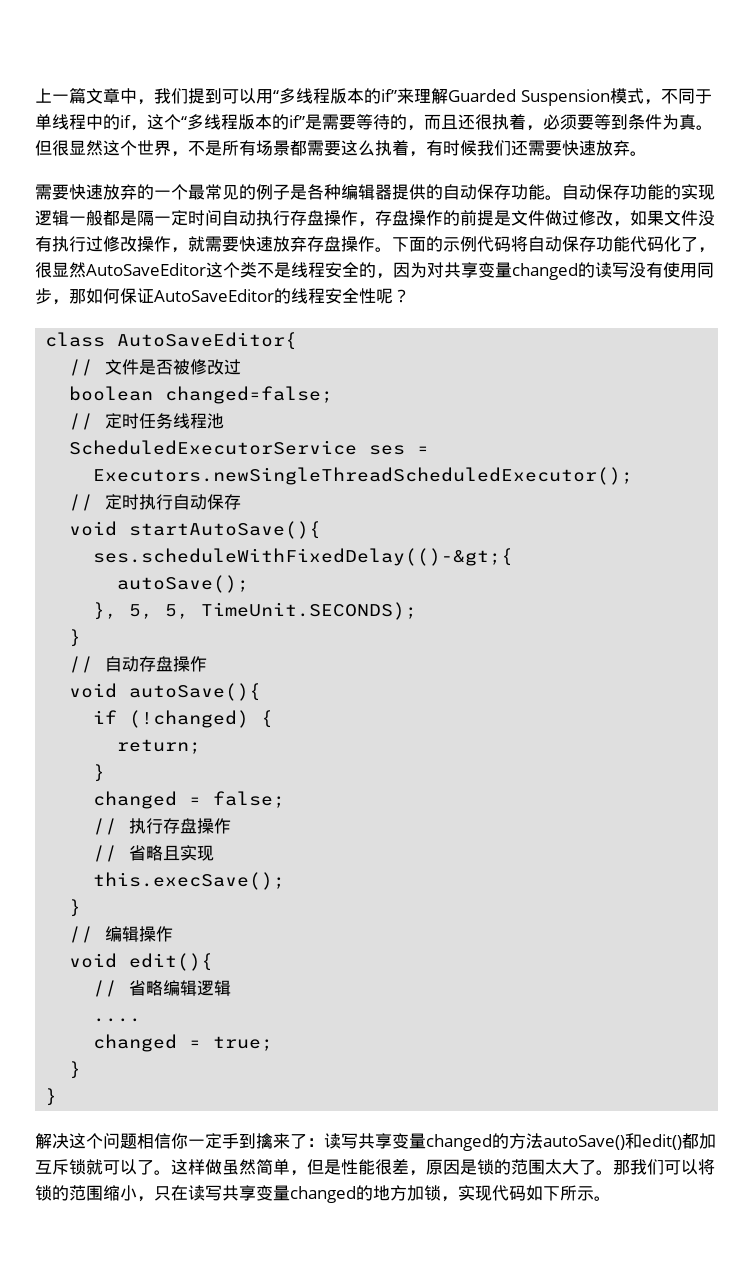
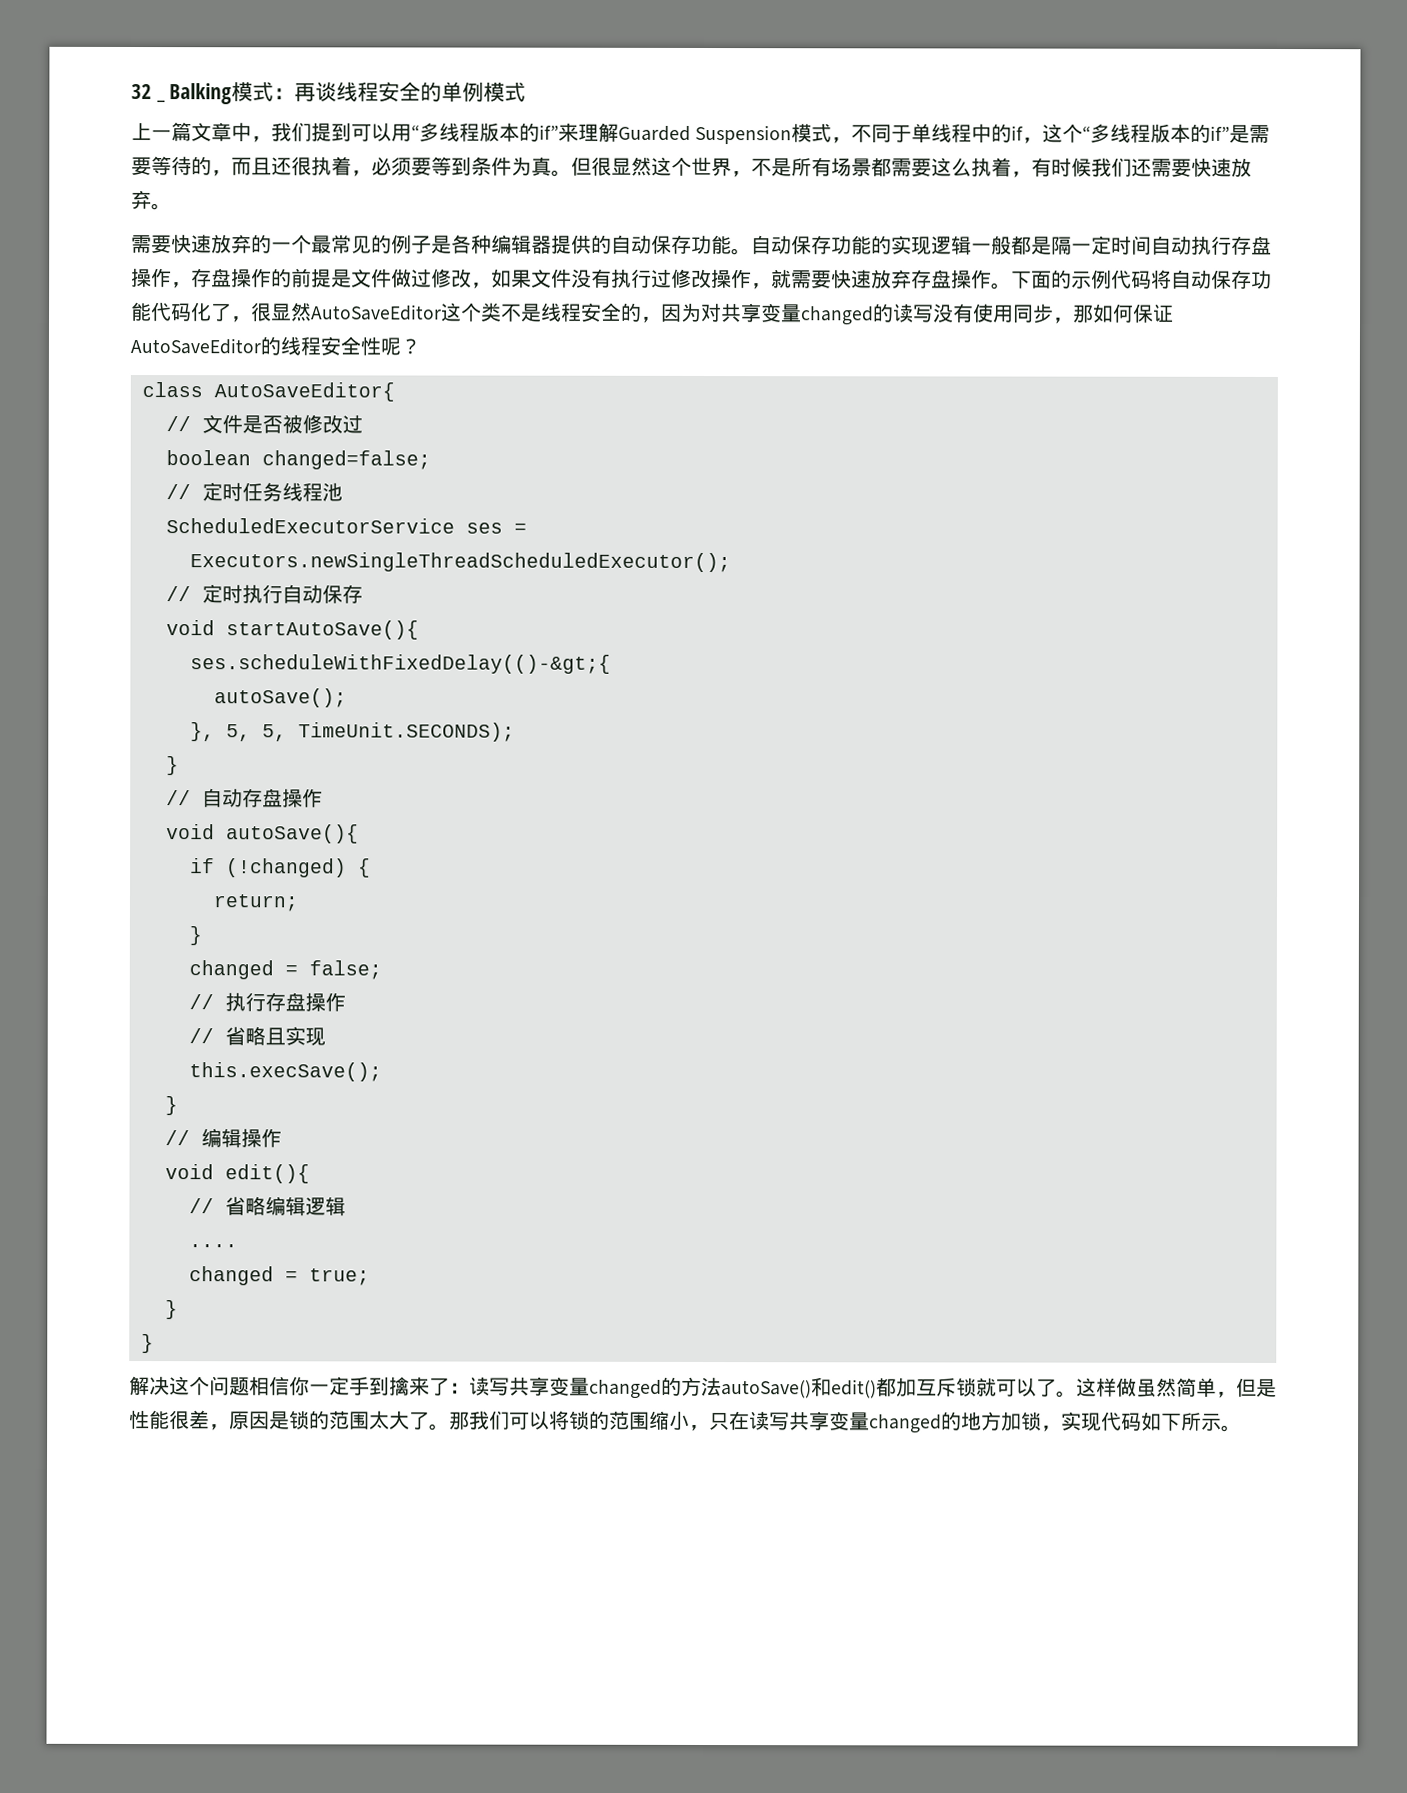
+ 32 _ Balking模式：再谈线程安全的单例模式

